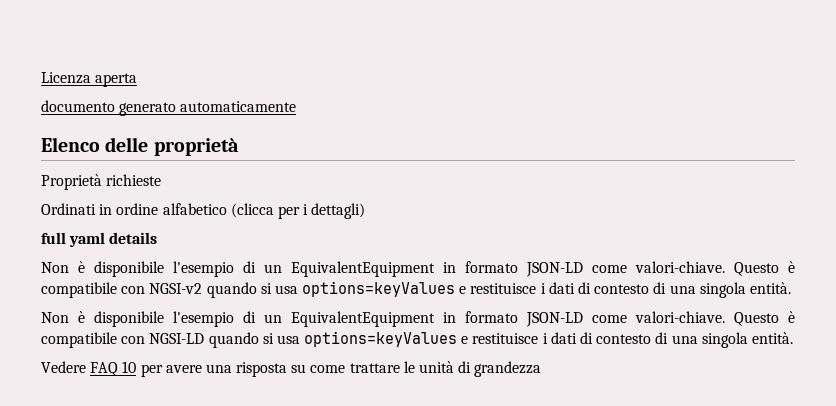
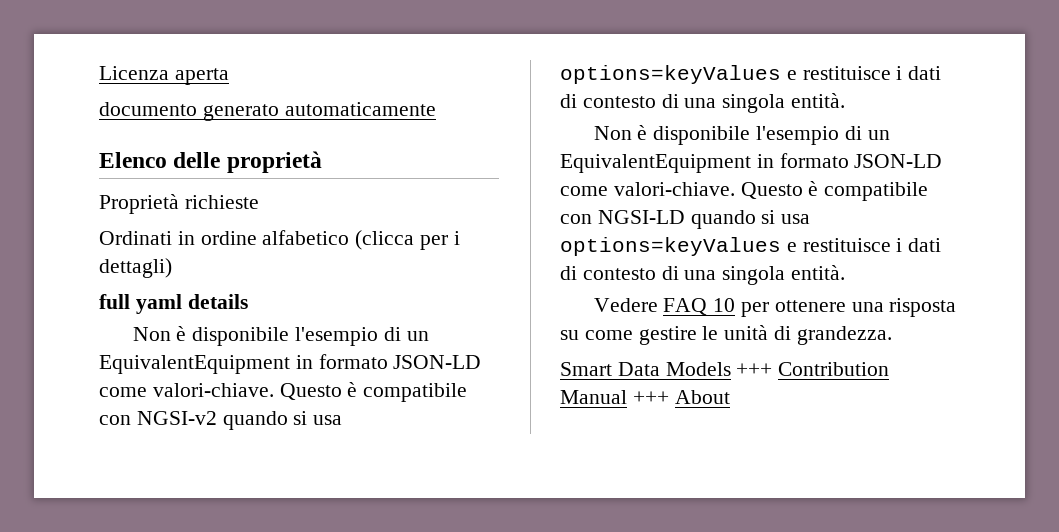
- Vedere FAQ 10 per avere una risposta su come trattare le unità di grandezza
+ Vedere FAQ 10 per ottenere una risposta su come gestire le unità di grandezza.
+ Smart Data Models +++ Contribution Manual +++ About

